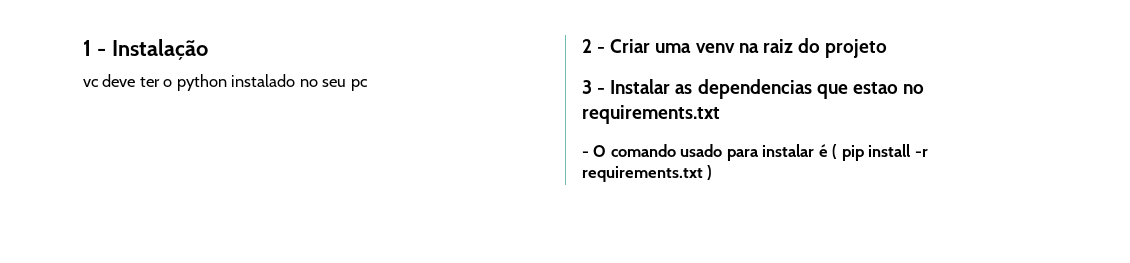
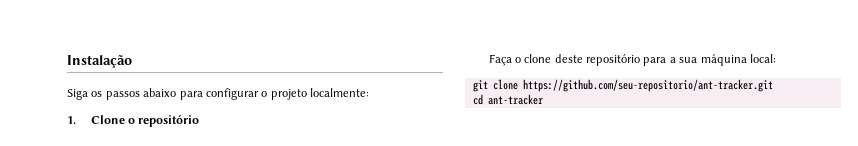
- 1 - Instalação
+ Instalação
- vc deve ter o python instalado no seu pc
- 2 - Criar uma venv na raiz do projeto
- 3 - Instalar as dependencias que estao no requirements.txt
- - O comando usado para instalar é ( pip install -r requirements.txt )
+ Siga os passos abaixo para configurar o projeto localmente:
+ 1. Clone o repositório
+ Faça o clone deste repositório para a sua máquina local:
+ git clone https://github.com/seu-repositorio/ant-tracker.git
+ cd ant-tracker

